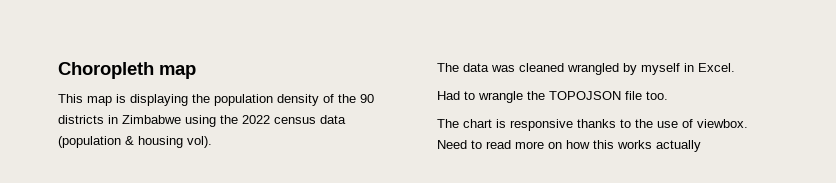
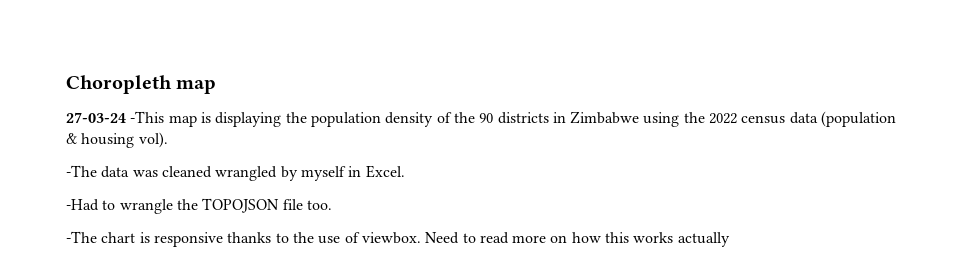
- This map is displaying the population density of the 90 districts in Zimbabwe using the 2022 census data (population & housing vol).
+ 27-03-24 -This map is displaying the population density of the 90 districts in Zimbabwe using the 2022 census data (population & housing vol).
- The data was cleaned wrangled by myself in Excel.
+ -The data was cleaned wrangled by myself in Excel.
- Had to wrangle the TOPOJSON file too.
+ -Had to wrangle the TOPOJSON file too.
- The chart is responsive thanks to the use of viewbox.
+ -The chart is responsive thanks to the use of viewbox.

